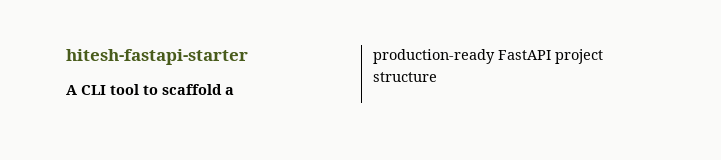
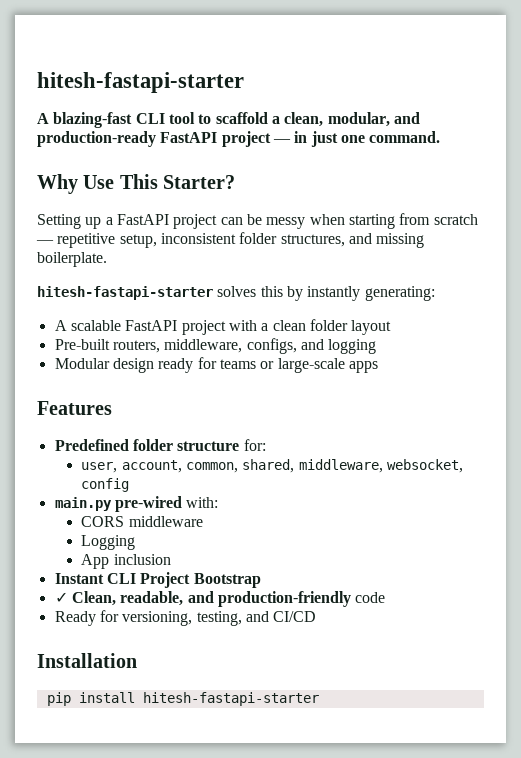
- A CLI tool to scaffold a production-ready FastAPI project structure
+ A blazing-fast CLI tool to scaffold a clean, modular, and production-ready FastAPI project — in just one command.
+ Why Use This Starter?
+ Setting up a FastAPI project can be messy when starting from scratch — repetitive setup, inconsistent folder structures, and missing boilerplate.
+ hitesh-fastapi-starter solves this by instantly generating:
+ A scalable FastAPI project with a clean folder layout
+ Pre-built routers, middleware, configs, and logging
+ Modular design ready for teams or large-scale apps
+ Features
+ Predefined folder structure for:
+ user, account, common, shared, middleware, websocket, config
+ main.py pre-wired with:
+ CORS middleware
+ Logging
+ App inclusion
+ Instant CLI Project Bootstrap
+ ✓ Clean, readable, and production-friendly code
+ Ready for versioning, testing, and CI/CD
+ Installation
+ pip install hitesh-fastapi-starter

